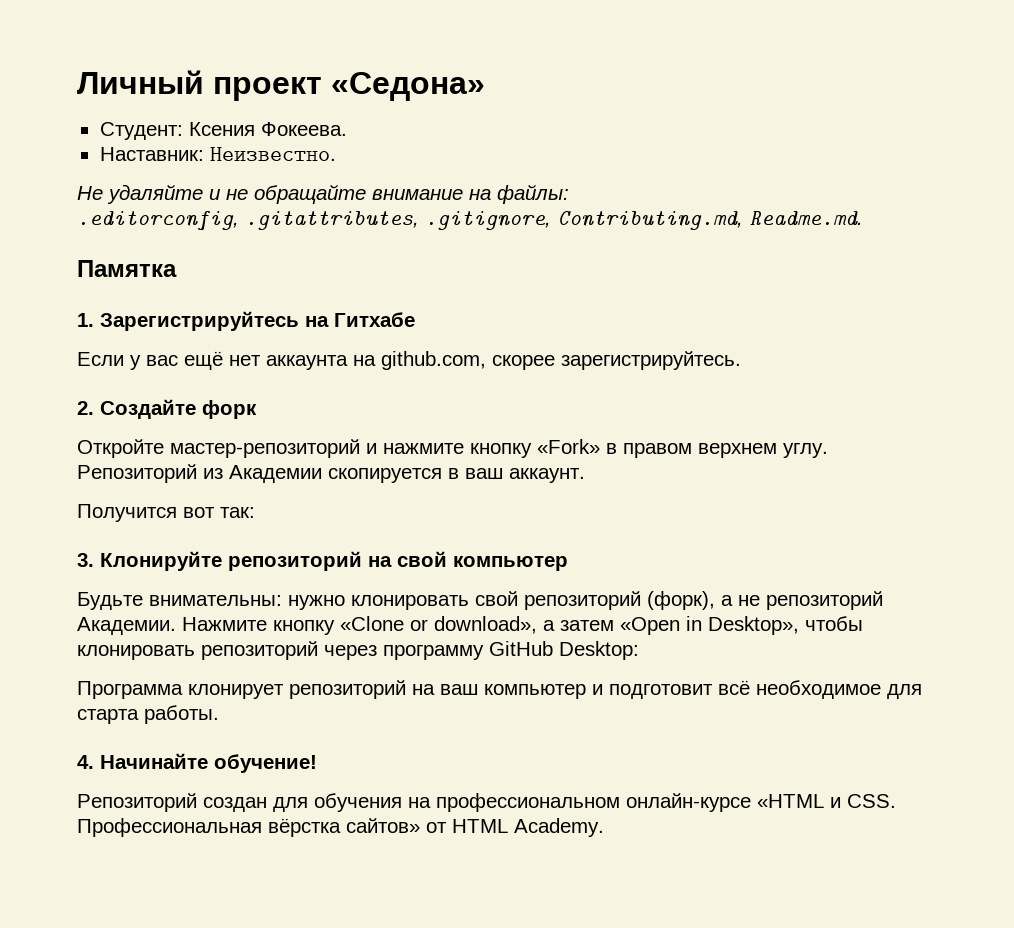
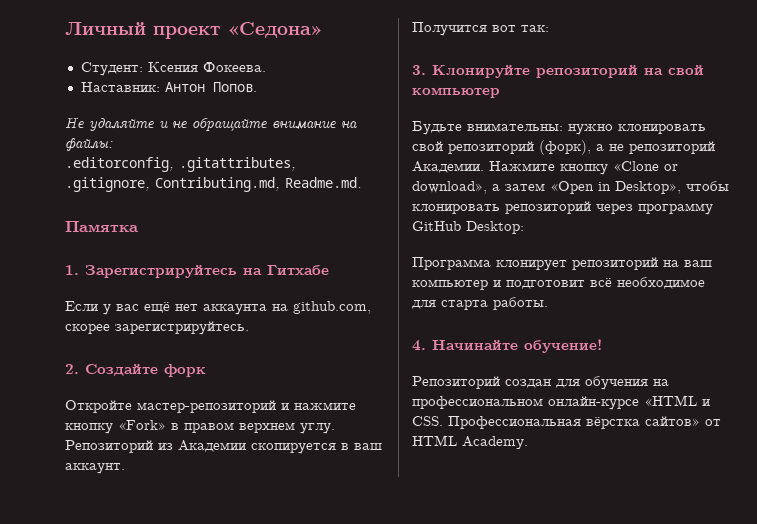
- Наставник: Неизвестно.
+ Наставник: Антон Попов.

